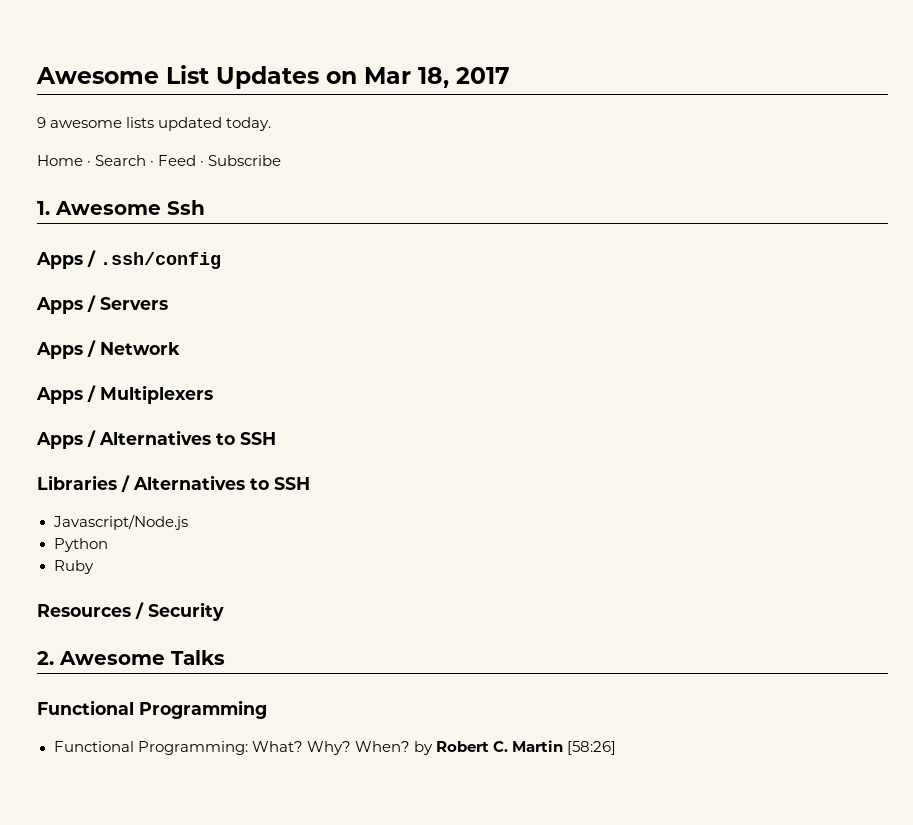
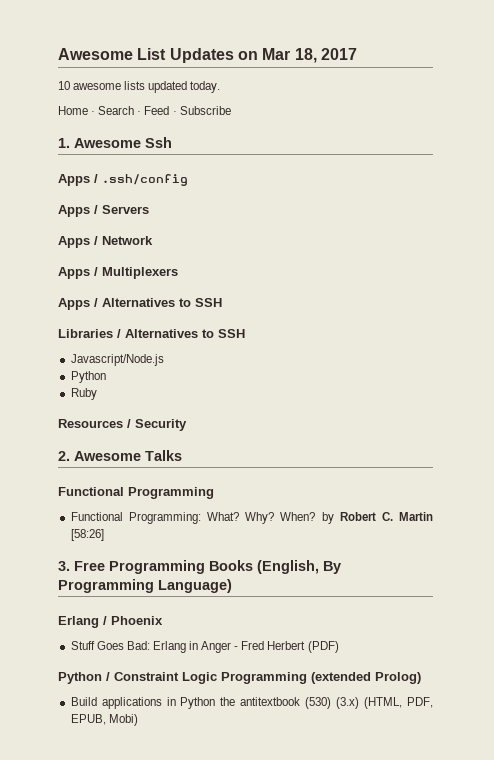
- 9 awesome lists updated today.
+ 10 awesome lists updated today.
+ 3. Free Programming Books (English, By Programming Language)
+ Erlang / Phoenix
+ Stuff Goes Bad: Erlang in Anger - Fred Herbert (PDF)
+ Python / Constraint Logic Programming (extended Prolog)
+ Build applications in Python the antitextbook (530) (3.x) (HTML, PDF, EPUB, Mobi)

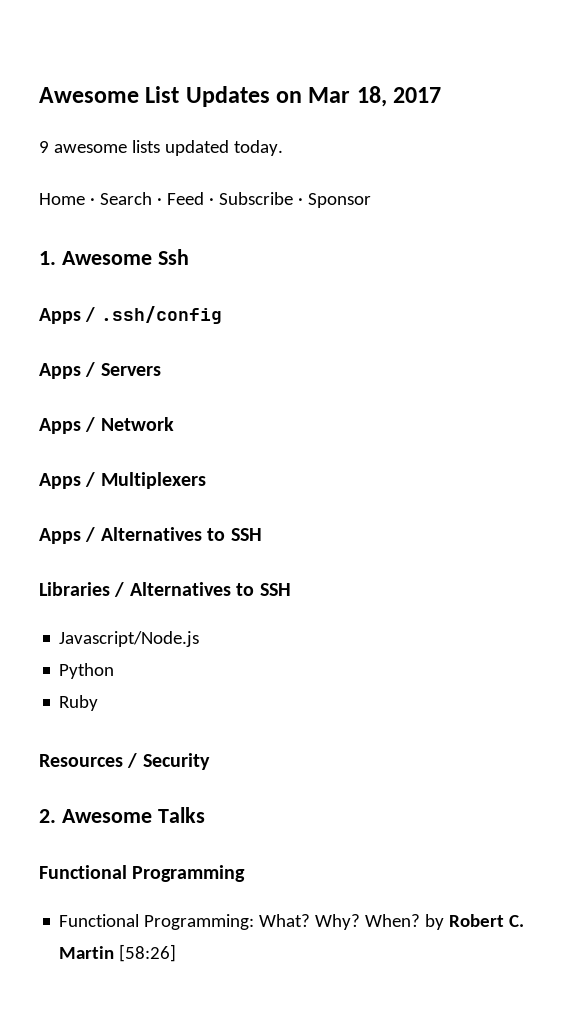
- 10 awesome lists updated today.
+ 9 awesome lists updated today.
- Home · Search · Feed · Subscribe
+ Home · Search · Feed · Subscribe · Sponsor
- 3. Free Programming Books (English, By Programming Language)
- Erlang / Phoenix
- Stuff Goes Bad: Erlang in Anger - Fred Herbert (PDF)
- Python / Constraint Logic Programming (extended Prolog)
- Build applications in Python the antitextbook (530) (3.x) (HTML, PDF, EPUB, Mobi)

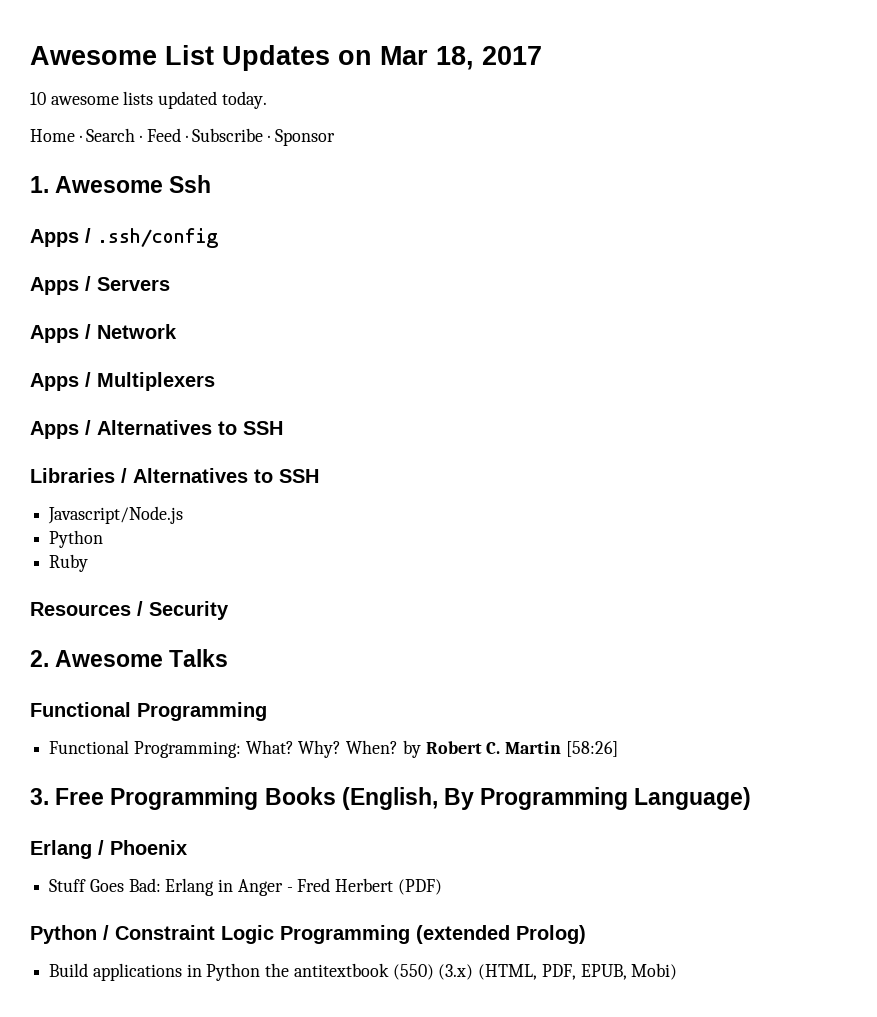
- 9 awesome lists updated today.
+ 10 awesome lists updated today.
+ 3. Free Programming Books (English, By Programming Language)
+ Erlang / Phoenix
+ Stuff Goes Bad: Erlang in Anger - Fred Herbert (PDF)
+ Python / Constraint Logic Programming (extended Prolog)
+ Build applications in Python the antitextbook (550) (3.x) (HTML, PDF, EPUB, Mobi)

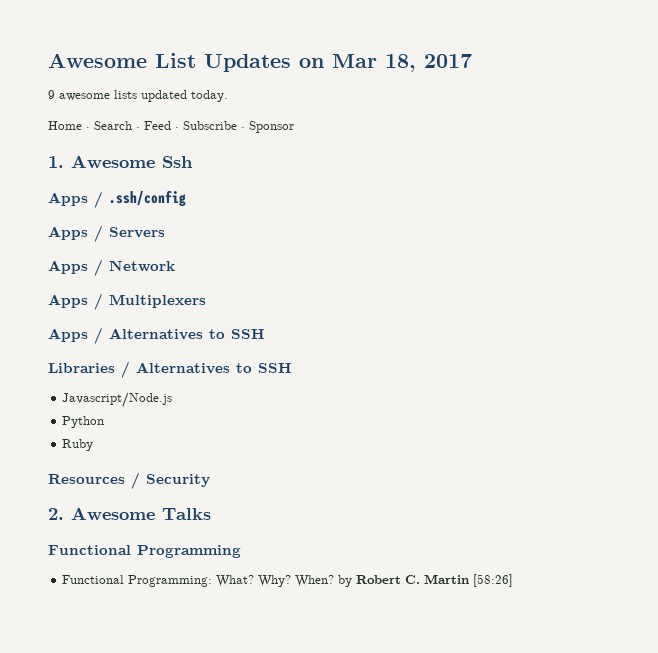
- 10 awesome lists updated today.
+ 9 awesome lists updated today.
- 3. Free Programming Books (English, By Programming Language)
- Erlang / Phoenix
- Stuff Goes Bad: Erlang in Anger - Fred Herbert (PDF)
- Python / Constraint Logic Programming (extended Prolog)
- Build applications in Python the antitextbook (550) (3.x) (HTML, PDF, EPUB, Mobi)

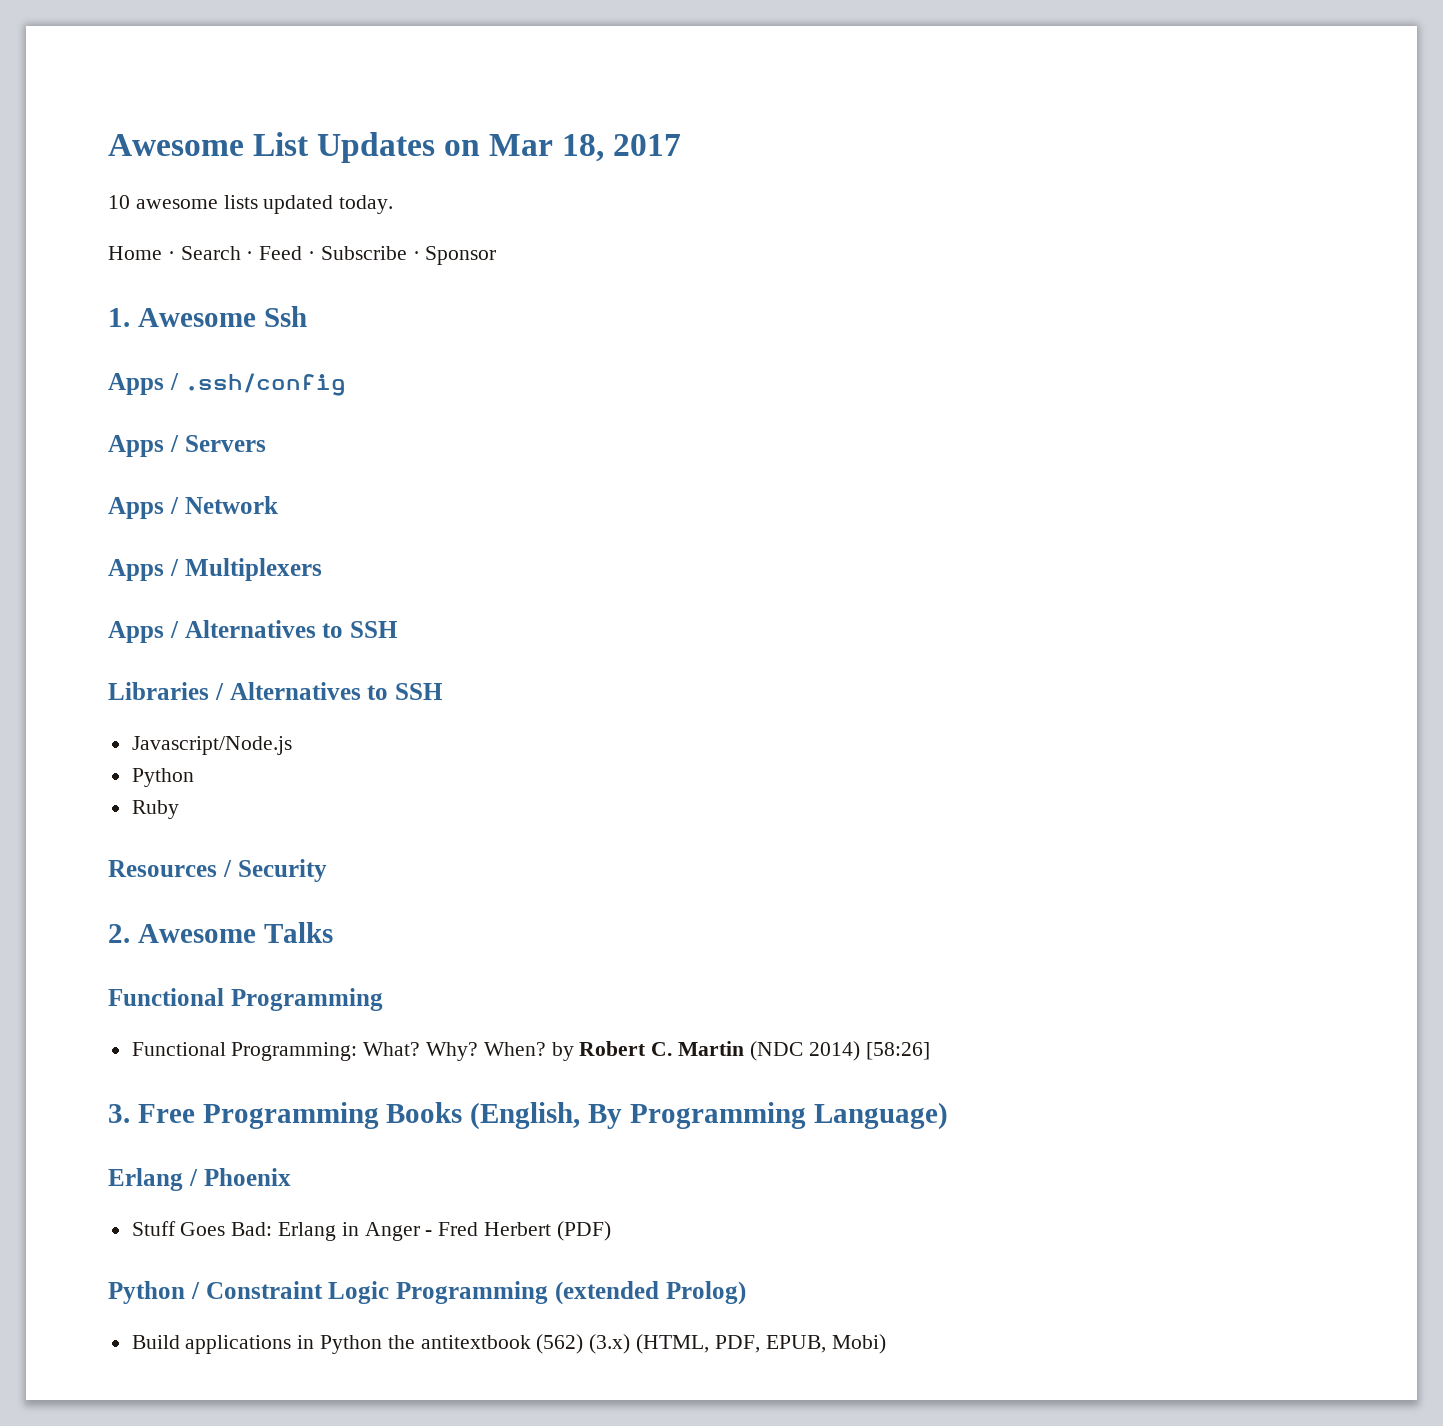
- 9 awesome lists updated today.
+ 10 awesome lists updated today.
- When? by Robert C. Martin [58:26]
+ When? by Robert C. Martin (NDC 2014) [58:26]
+ 3. Free Programming Books (English, By Programming Language)
+ Erlang / Phoenix
+ Stuff Goes Bad: Erlang in Anger - Fred Herbert (PDF)
+ Python / Constraint Logic Programming (extended Prolog)
+ Build applications in Python the antitextbook (562) (3.x) (HTML, PDF, EPUB, Mobi)

